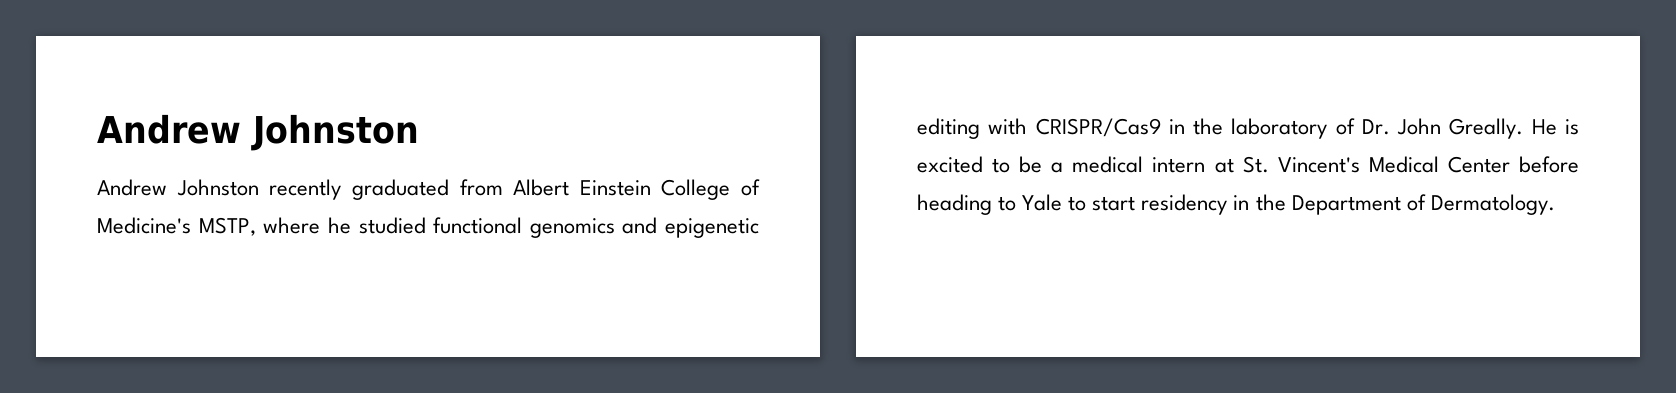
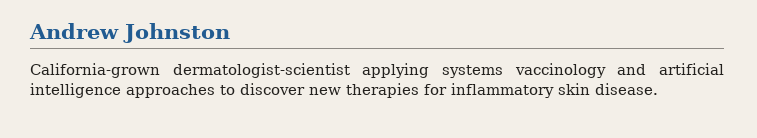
- Andrew Johnston recently graduated from Albert Einstein College of Medicine's MSTP, where he studied functional genomics and epigenetic editing with CRISPR/Cas9 in the laboratory of Dr. John Greally. He is excited to be a medical intern at St. Vincent's Medical Center before heading to Yale to start residency in the Department of Dermatology.
+ California-grown dermatologist-scientist applying systems vaccinology and artificial intelligence approaches to discover new therapies for inflammatory skin disease.

